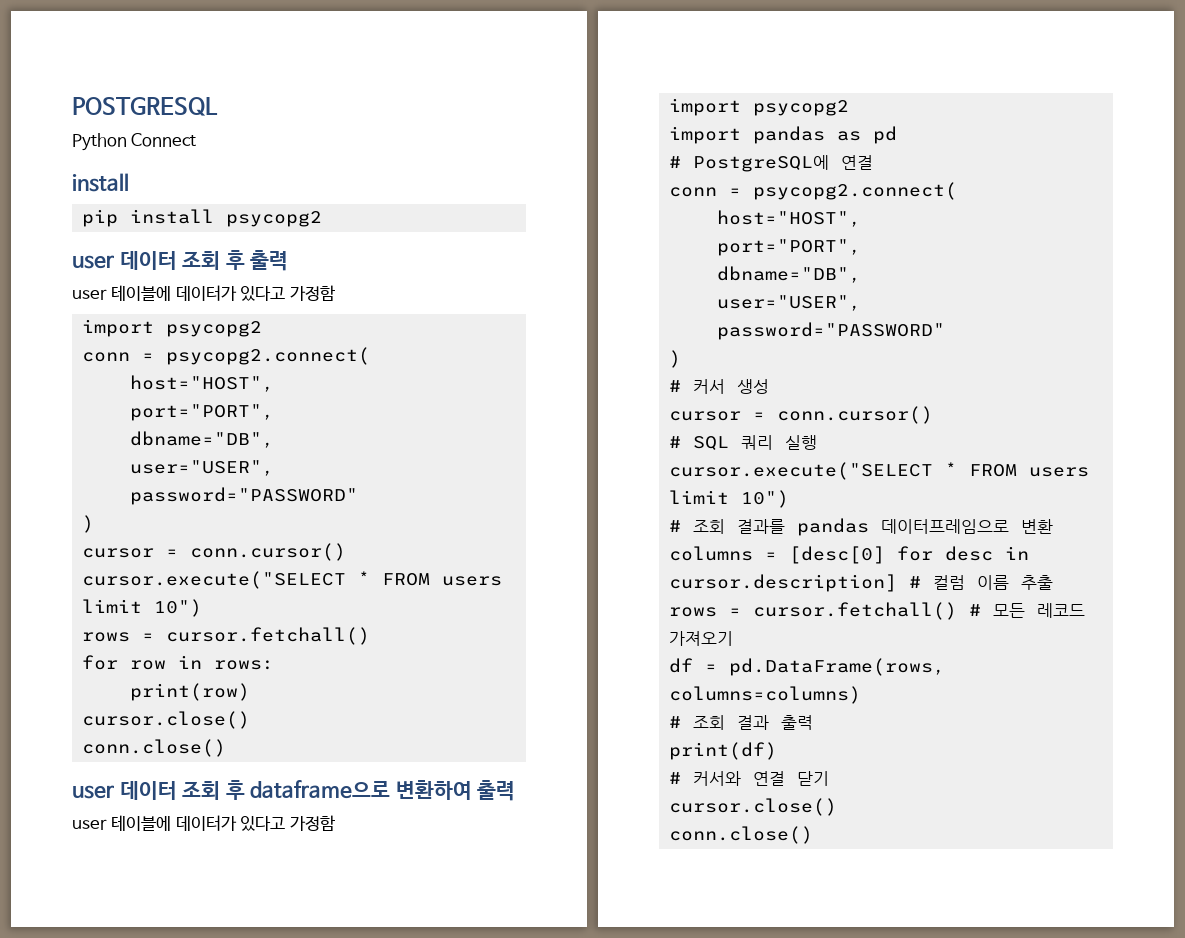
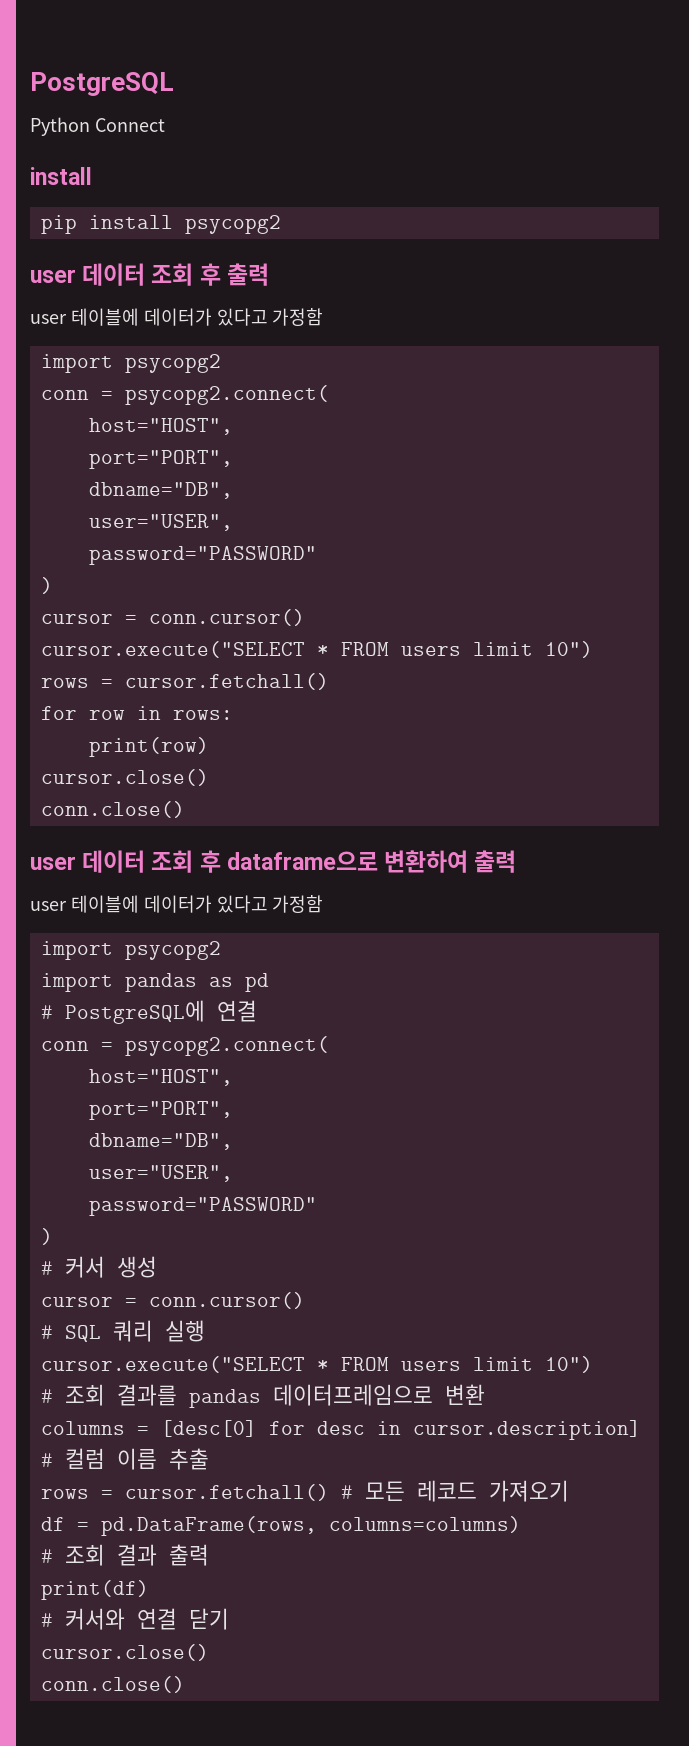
- POSTGRESQL
+ PostgreSQL

